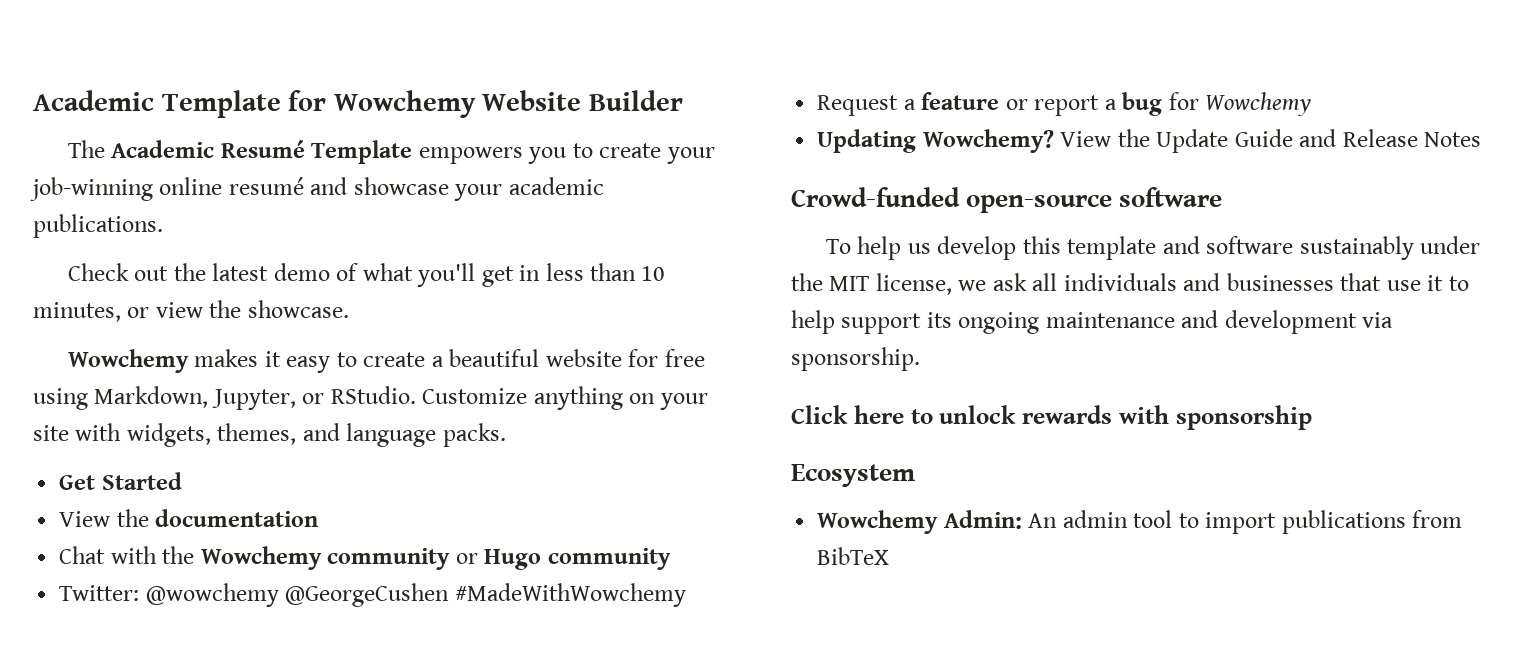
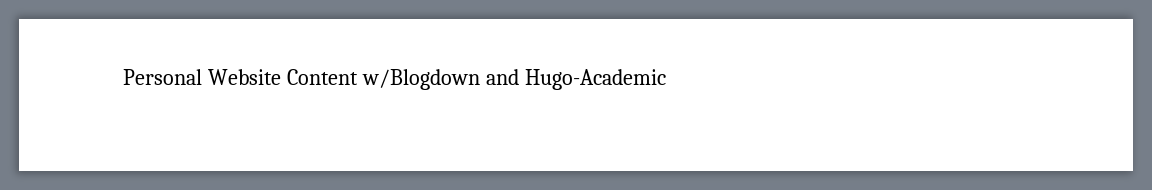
- Academic Template for Wowchemy Website Builder
- The Academic Resumé Template empowers you to create your job-winning online resumé and showcase your academic publications.
- Check out the latest demo of what you'll get in less than 10 minutes, or view the showcase.
- Wowchemy makes it easy to create a beautiful website for free using Markdown, Jupyter, or RStudio. Customize anything on your site with widgets, themes, and language packs.
- Get Started
- View the documentation
- Chat with the Wowchemy community or Hugo community
- Twitter: @wowchemy @GeorgeCushen #MadeWithWowchemy
- Request a feature or report a bug for Wowchemy
- Updating Wowchemy? View the Update Guide and Release Notes
- Crowd-funded open-source software
- To help us develop this template and software sustainably under the MIT license, we ask all individuals and businesses that use it to help support its ongoing maintenance and development via sponsorship.
- Click here to unlock rewards with sponsorship
- Ecosystem
- Wowchemy Admin: An admin tool to import publications from BibTeX
+ Personal Website Content w/Blogdown and Hugo-Academic

